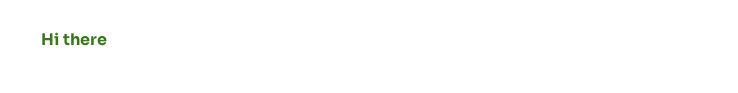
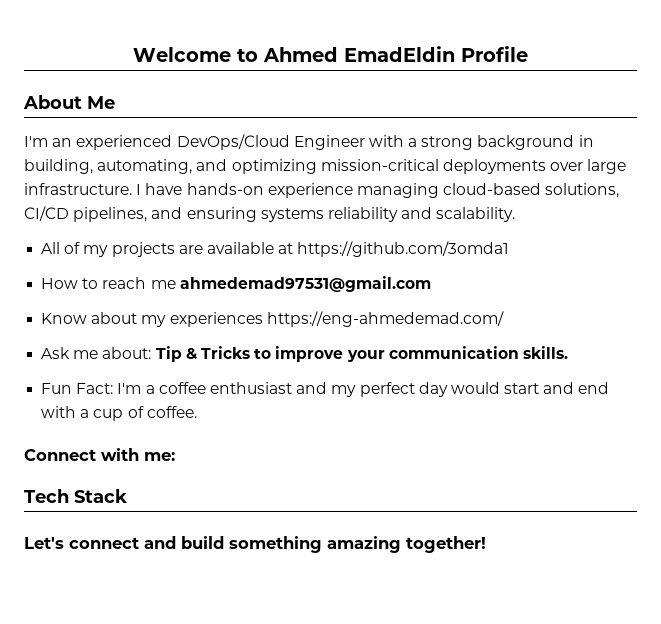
- Hi there
+ Welcome to Ahmed EmadEldin Profile
+ About Me
+ I'm an experienced DevOps/Cloud Engineer with a strong background in building, automating, and optimizing mission-critical deployments over large infrastructure. I have hands-on experience managing cloud-based solutions, CI/CD pipelines, and ensuring systems reliability and scalability.
+ All of my projects are available at https://github.com/3omda1
+ How to reach me ahmedemad97531@gmail.com
+ Know about my experiences https://eng-ahmedemad.com/
+ Ask me about: Tip & Tricks to improve your communication skills.
+ Fun Fact: I'm a coffee enthusiast and my perfect day would start and end with a cup of coffee.
+ Connect with me:
+ Tech Stack
+ Let's connect and build something amazing together!

